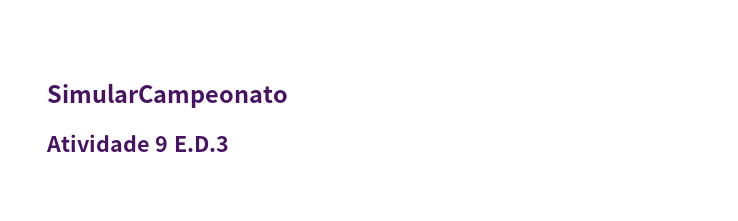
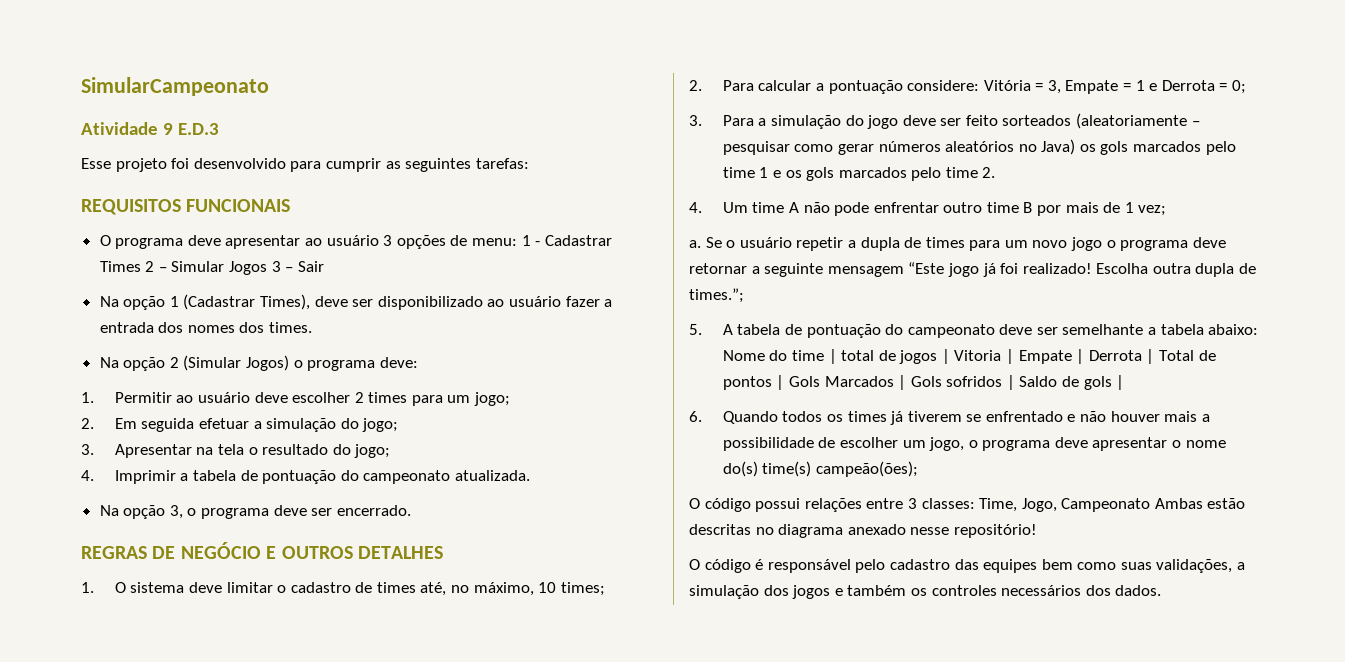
+ Esse projeto foi desenvolvido para cumprir as seguintes tarefas:
+ REQUISITOS FUNCIONAIS
+ O programa deve apresentar ao usuário 3 opções de menu: 1 - Cadastrar Times 2 – Simular Jogos 3 – Sair
+ Na opção 1 (Cadastrar Times), deve ser disponibilizado ao usuário fazer a entrada dos nomes dos times.
+ Na opção 2 (Simular Jogos) o programa deve:
+ 1. Permitir ao usuário deve escolher 2 times para um jogo;
+ 2. Em seguida efetuar a simulação do jogo;
+ 3. Apresentar na tela o resultado do jogo;
+ 4. Imprimir a tabela de pontuação do campeonato atualizada.
+ Na opção 3, o programa deve ser encerrado.
+ REGRAS DE NEGÓCIO E OUTROS DETALHES
+ 1. O sistema deve limitar o cadastro de times até, no máximo, 10 times;
+ 2. Para calcular a pontuação considere: Vitória = 3, Empate = 1 e Derrota = 0;
+ 3. Para a simulação do jogo deve ser feito sorteados (aleatoriamente – pesquisar como gerar números aleatórios no Java) os gols marcados pelo time 1 e os gols marcados pelo time 2.
+ 4. Um time A não pode enfrentar outro time B por mais de 1 vez;
+ a. Se o usuário repetir a dupla de times para um novo jogo o programa deve retornar a seguinte mensagem “Este jogo já foi realizado! Escolha outra dupla de times.”;
+ 5. A tabela de pontuação do campeonato deve ser semelhante a tabela abaixo: Nome do time | total de jogos | Vitoria | Empate | Derrota | Total de pontos | Gols Marcados | Gols sofridos | Saldo de gols |
+ 6. Quando todos os times já tiverem se enfrentado e não houver mais a possibilidade de escolher um jogo, o programa deve apresentar o nome do(s) time(s) campeão(ões);
+ O código possui relações entre 3 classes: Time, Jogo, Campeonato Ambas estão descritas no diagrama anexado nesse repositório!
+ O código é responsável pelo cadastro das equipes bem como suas validações, a simulação dos jogos e também os controles necessários dos dados.

